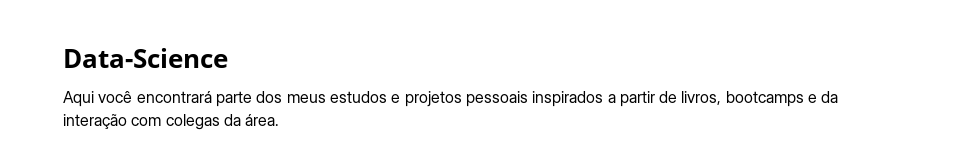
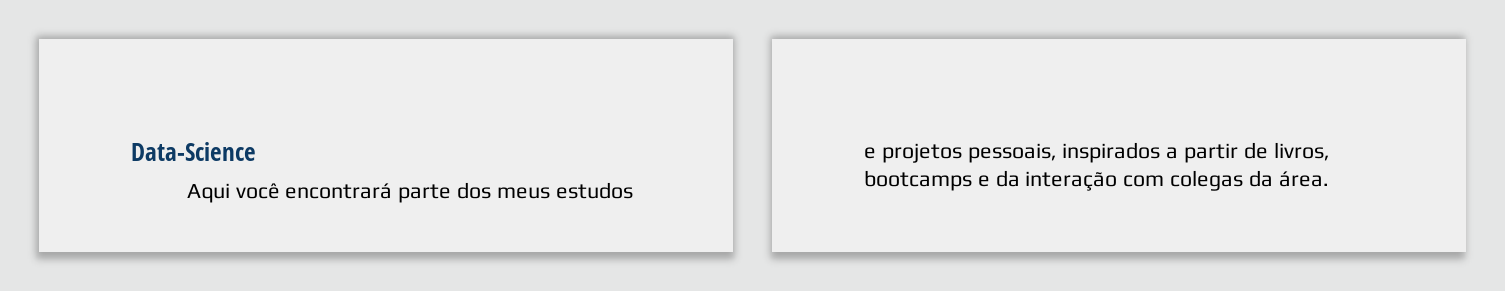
- Aqui você encontrará parte dos meus estudos e projetos pessoais inspirados a partir de livros, bootcamps e da interação com colegas da área.
+ Aqui você encontrará parte dos meus estudos e projetos pessoais, inspirados a partir de livros, bootcamps e da interação com colegas da área.

